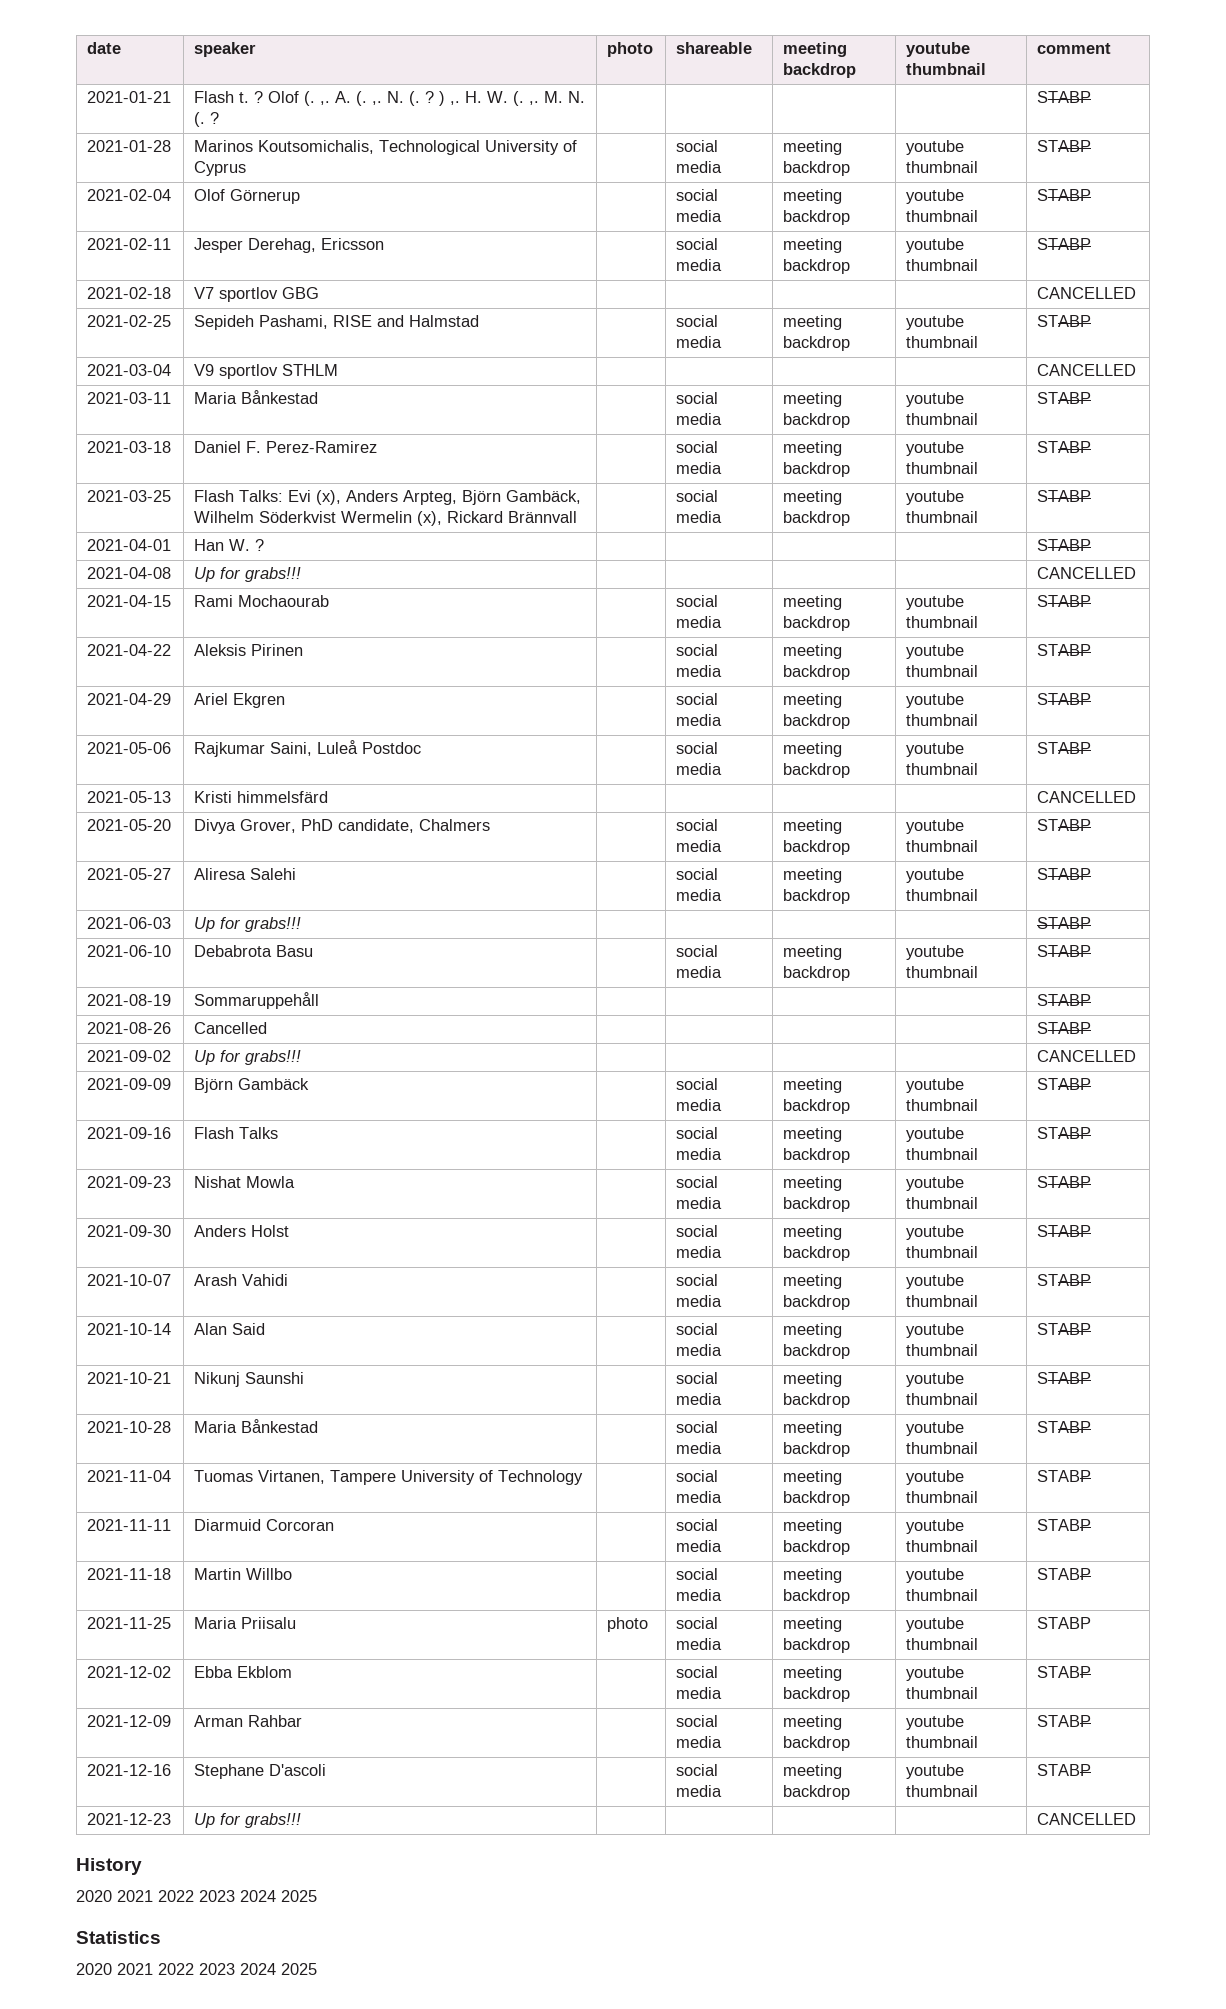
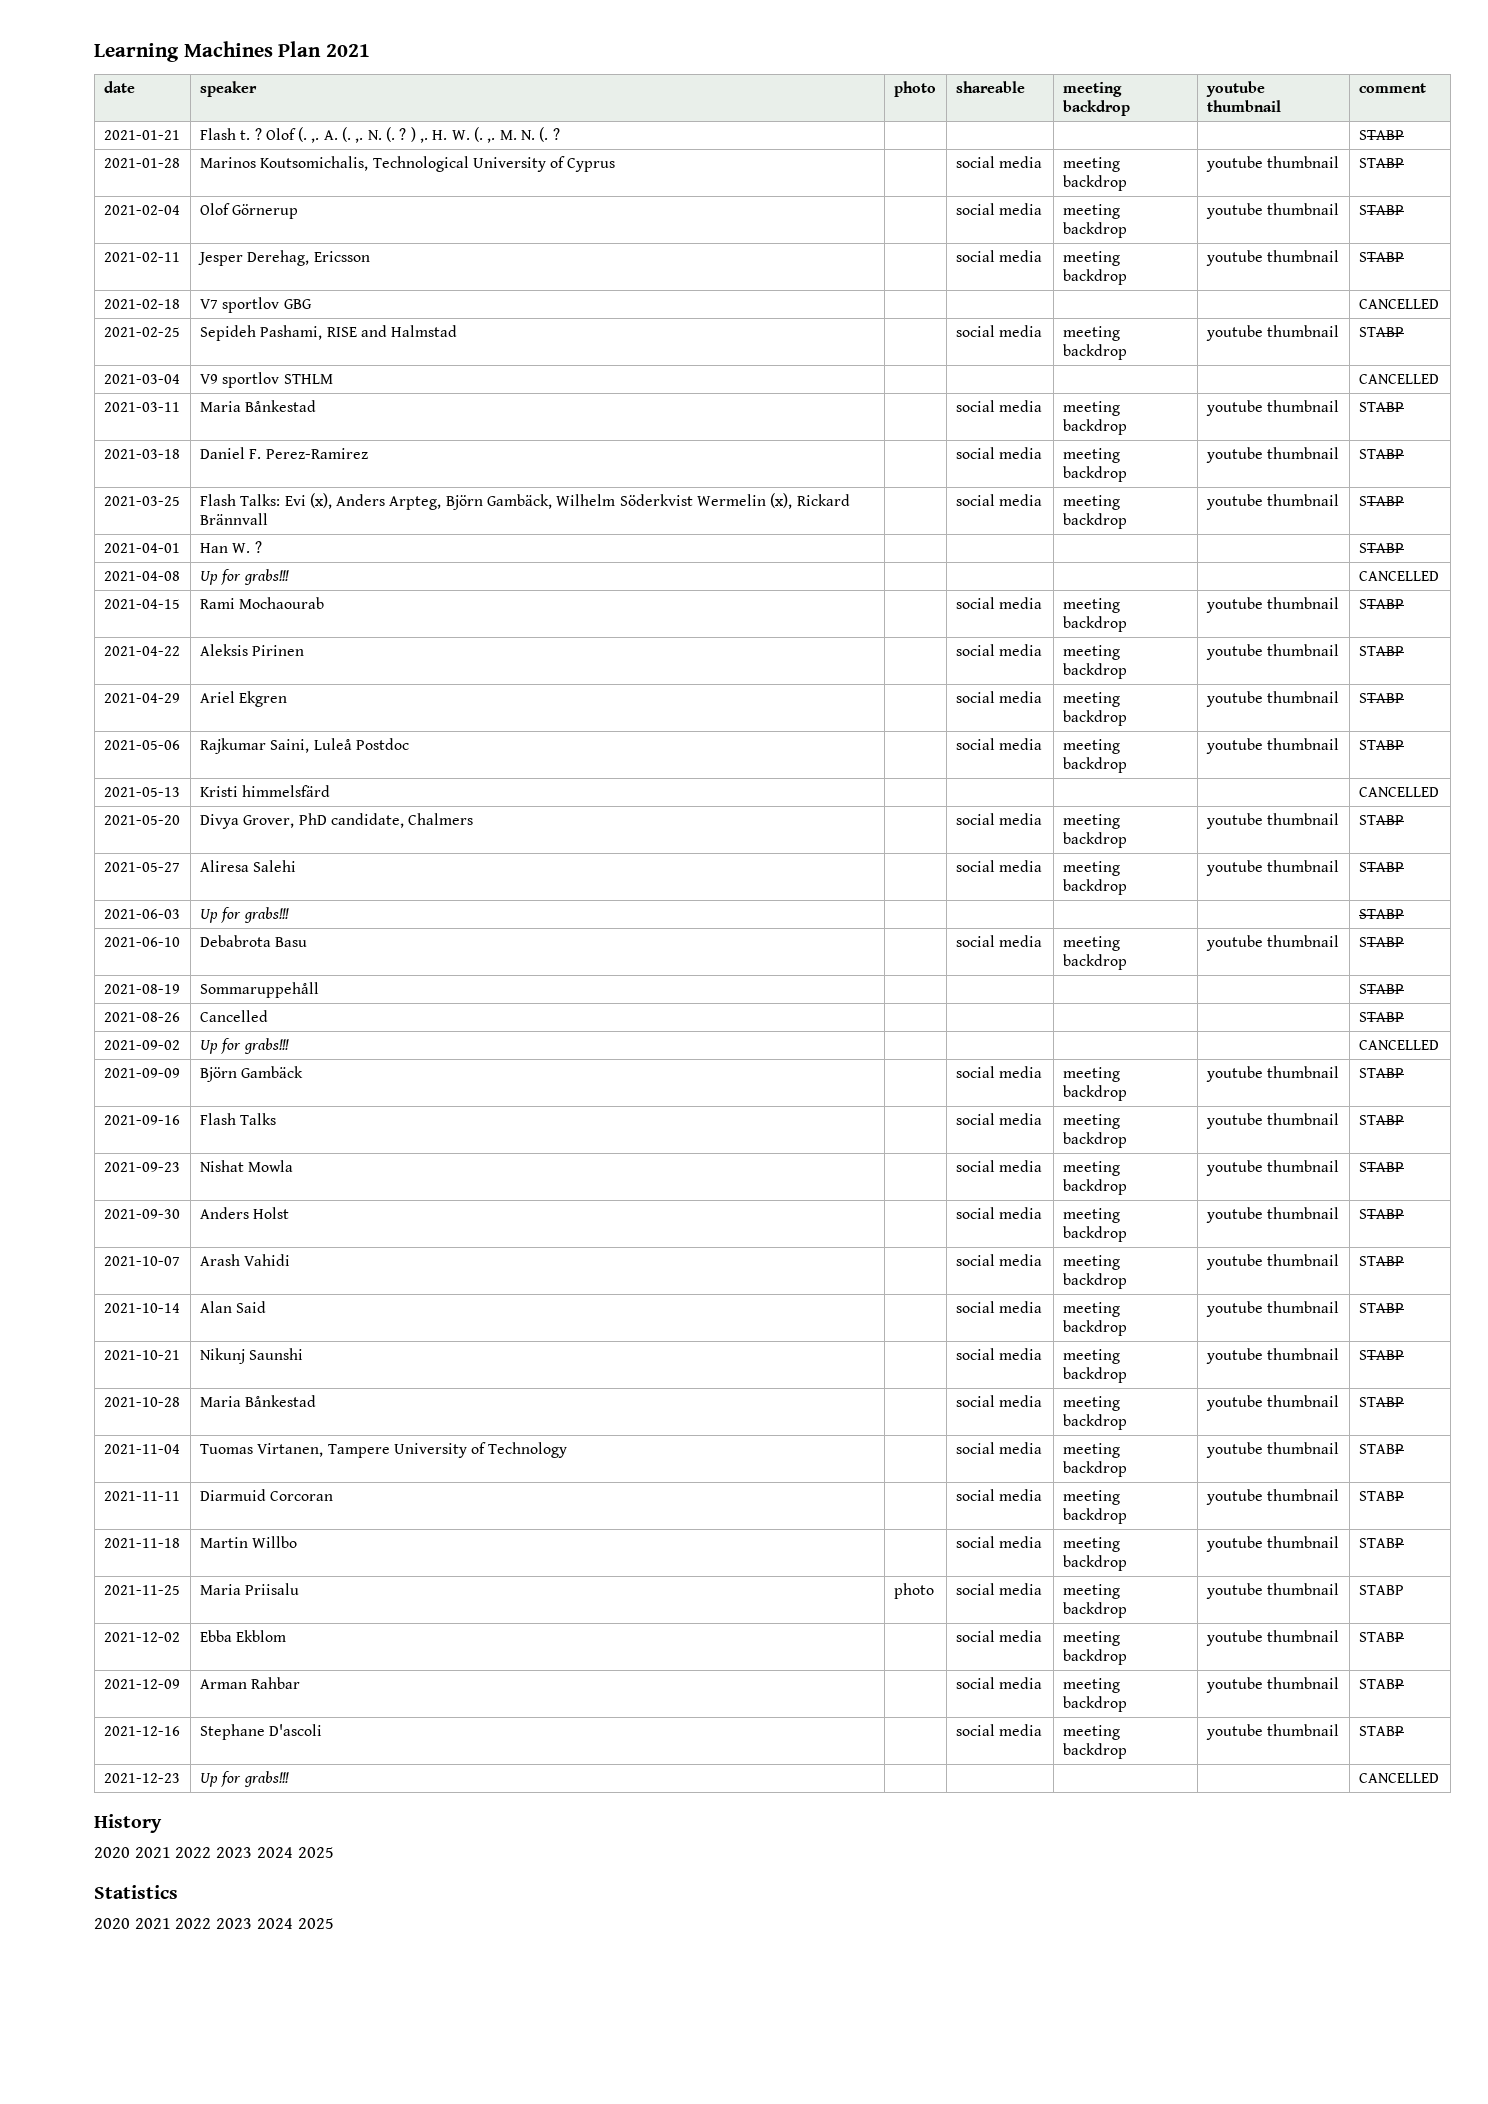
+ Learning Machines Plan 2021

